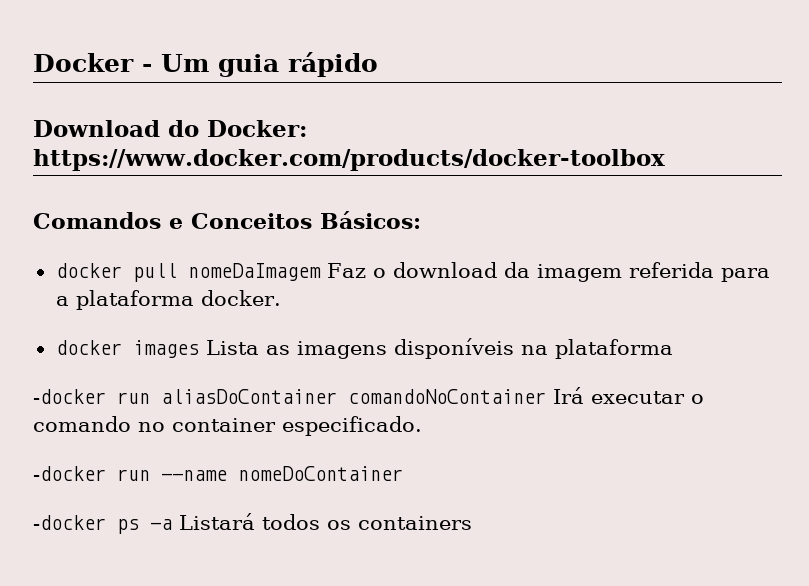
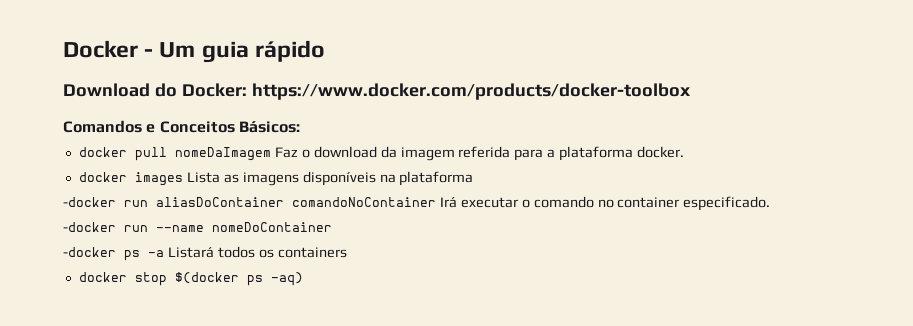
+ docker stop $(docker ps -aq)

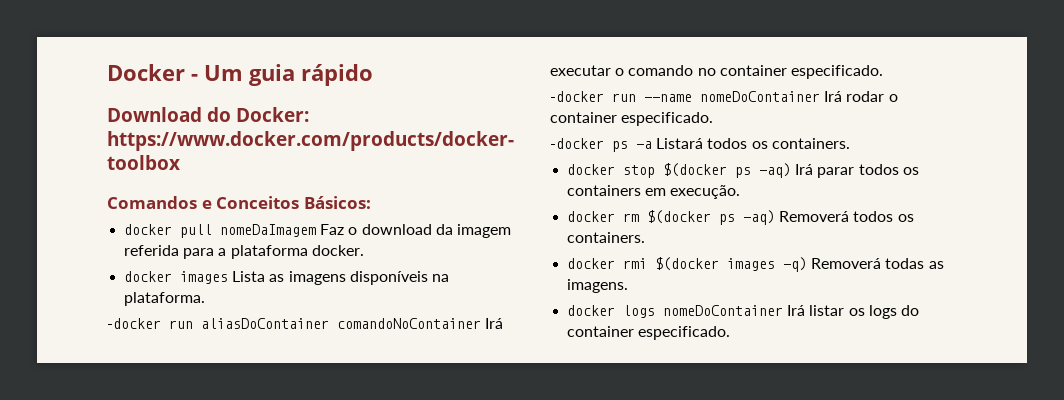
- docker images Lista as imagens disponíveis na plataforma
+ docker images Lista as imagens disponíveis na plataforma.
- -docker run --name nomeDoContainer
+ -docker run --name nomeDoContainer Irá rodar o container especificado.
- -docker ps -a Listará todos os containers
+ -docker ps -a Listará todos os containers.
- docker stop $(docker ps -aq)
+ docker stop $(docker ps -aq) Irá parar todos os containers em execução.
+ docker rm $(docker ps -aq) Removerá todos os containers.
+ docker rmi $(docker images -q) Removerá todas as imagens.
+ docker logs nomeDoContainer Irá listar os logs do container especificado.

